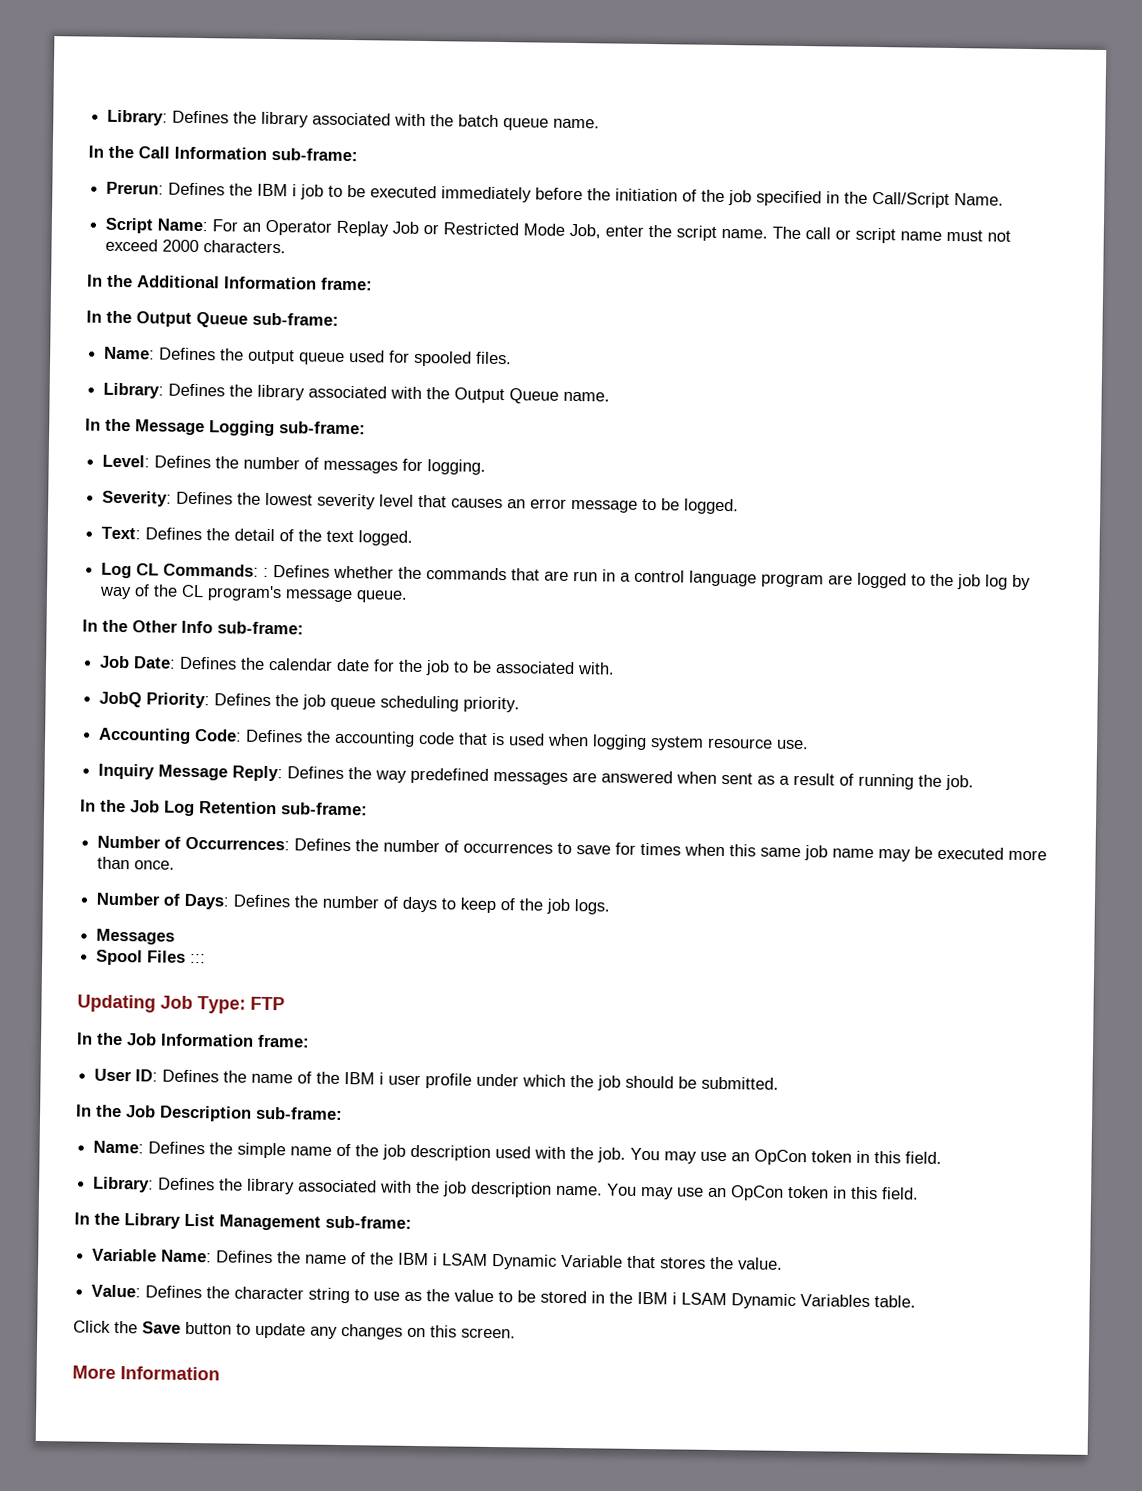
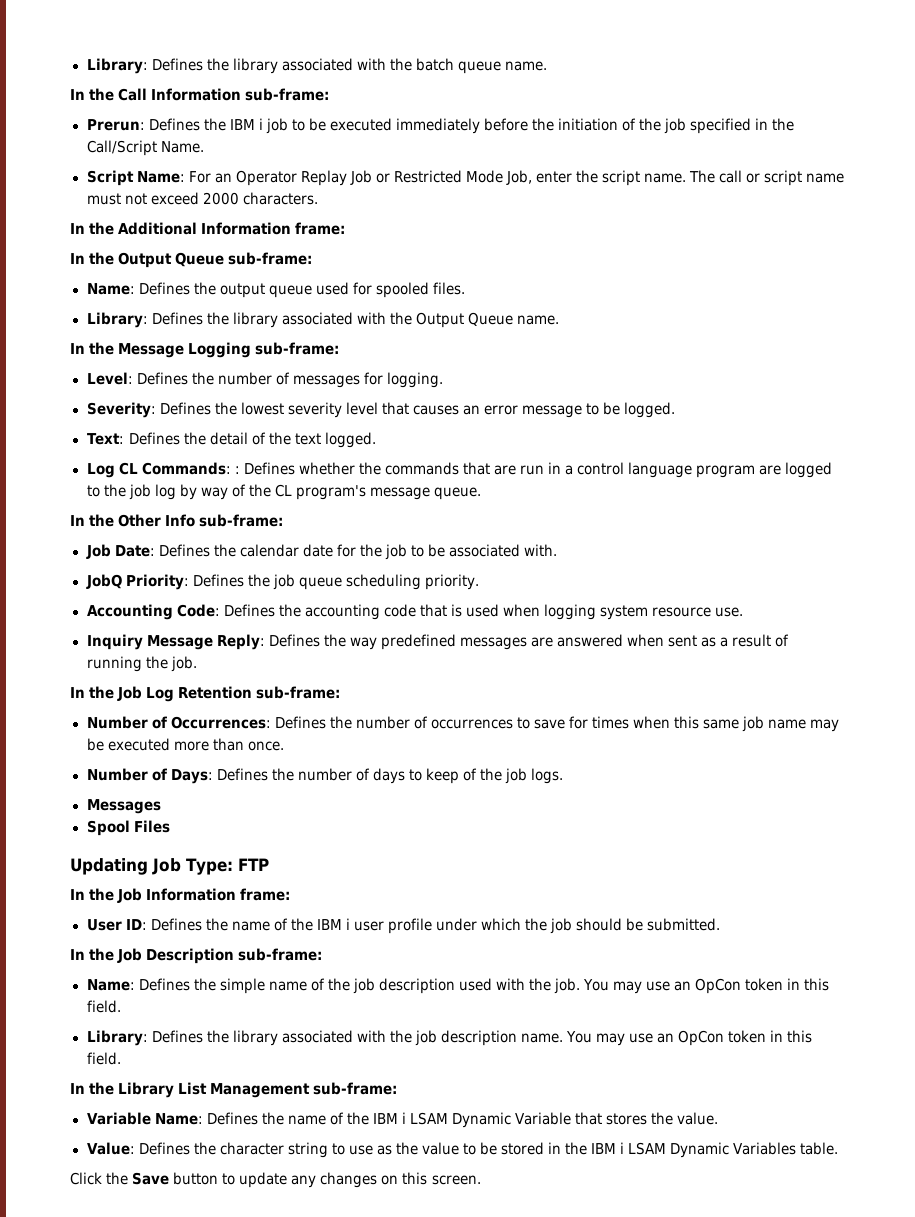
- Spool Files :::
+ Spool Files
- More Information

